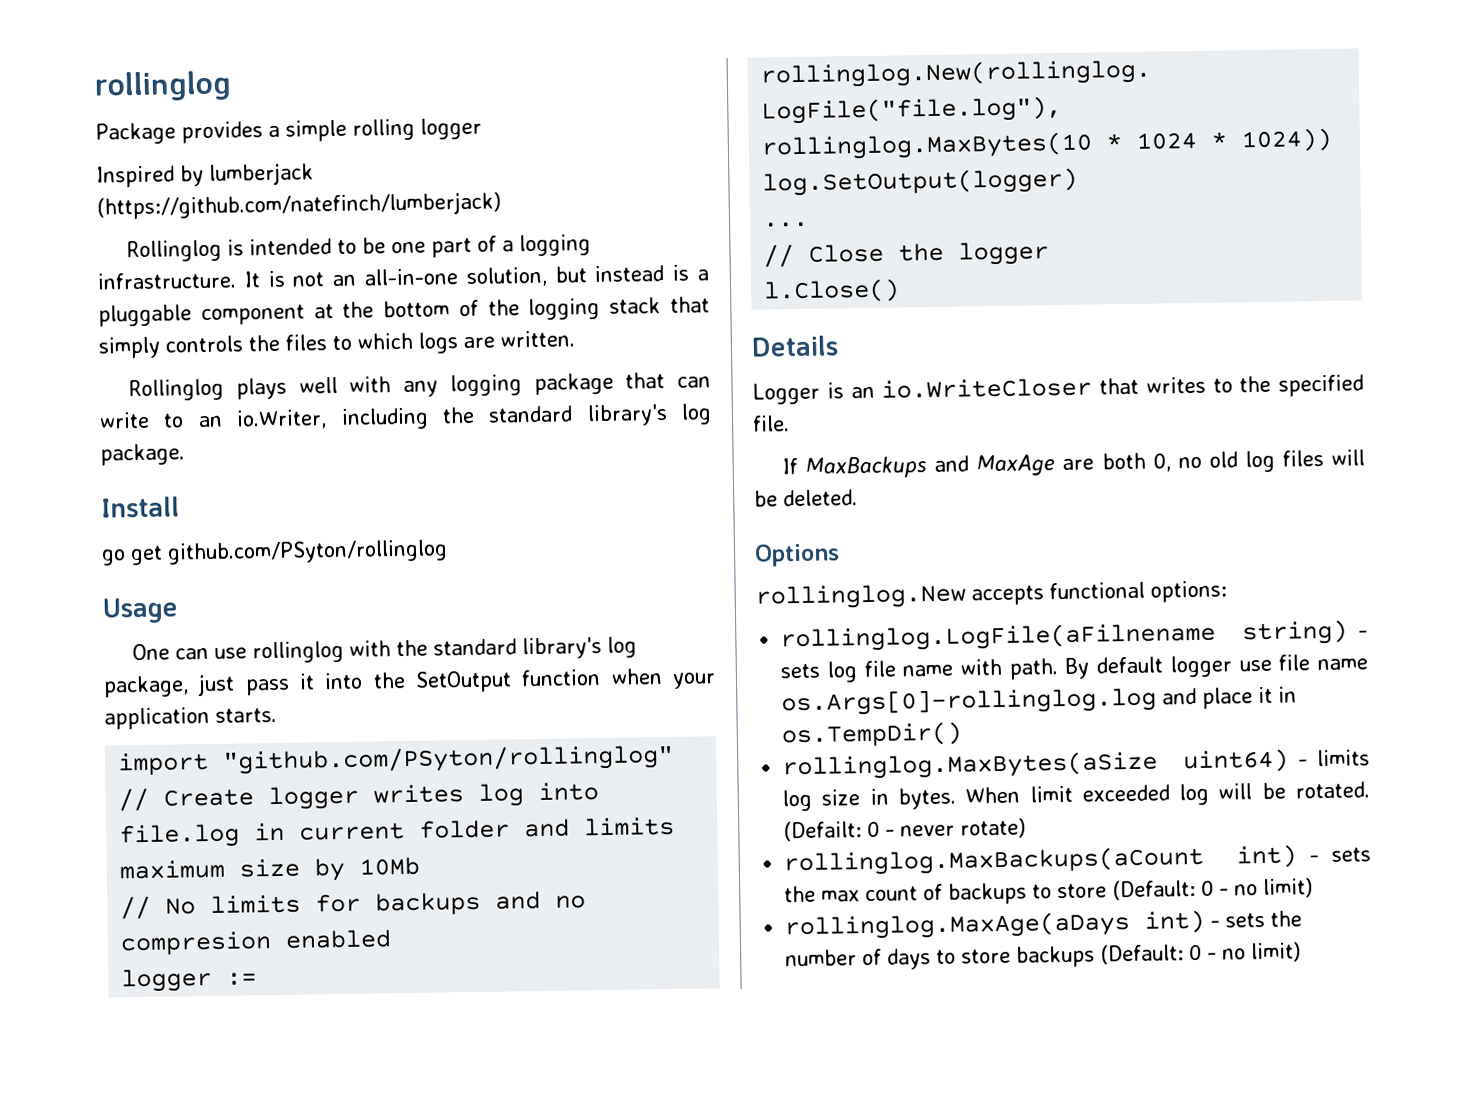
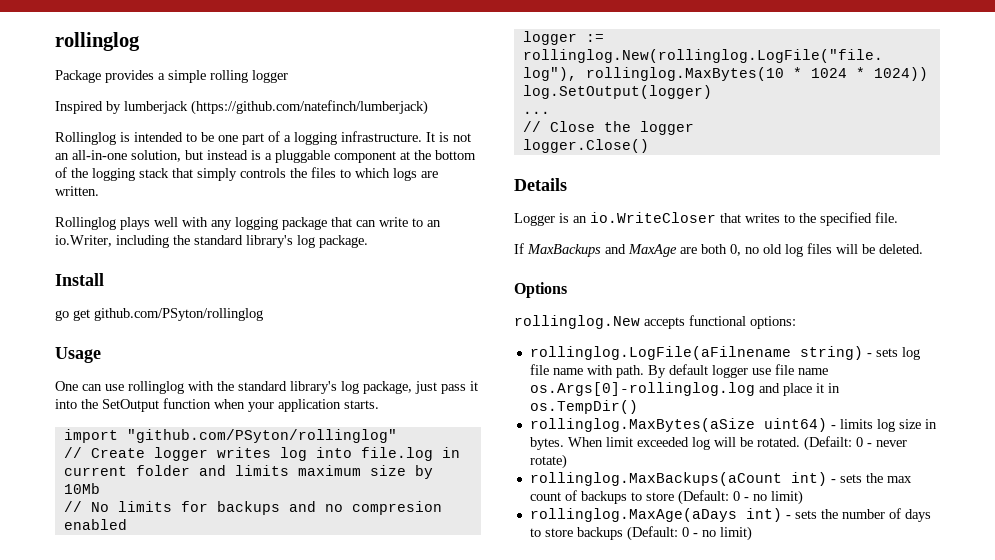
- l.Close()
+ logger.Close()

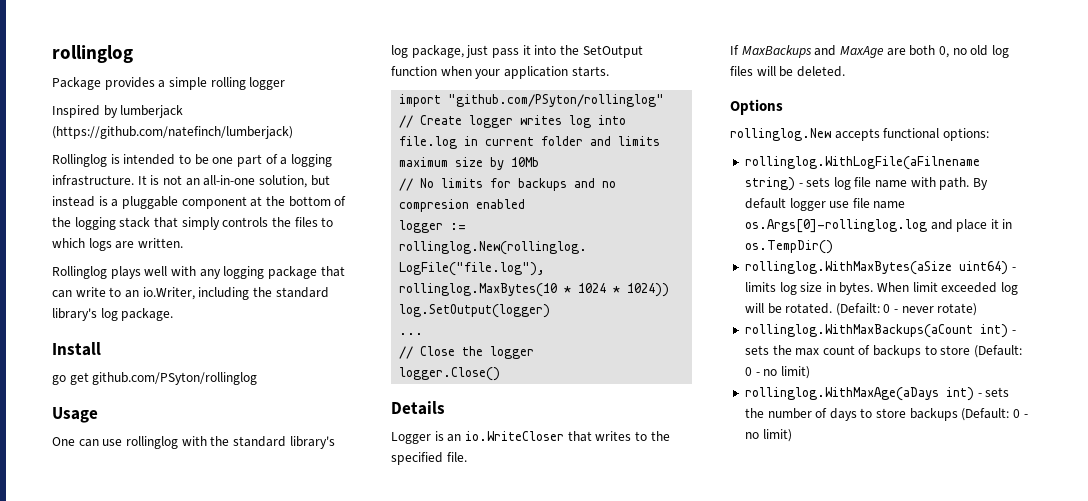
- rollinglog.LogFile(aFilnename string) - sets log file name with path.
+ rollinglog.WithLogFile(aFilnename string) - sets log file name with path.
- rollinglog.MaxBytes(aSize uint64) - limits log size in bytes.
+ rollinglog.WithMaxBytes(aSize uint64) - limits log size in bytes.
- rollinglog.MaxBackups(aCount int) - sets the max count of backups to store (Default: 0 - no limit)
+ rollinglog.WithMaxBackups(aCount int) - sets the max count of backups to store (Default: 0 - no limit)
- rollinglog.MaxAge(aDays int) - sets the number of days to store backups (Default: 0 - no limit)
+ rollinglog.WithMaxAge(aDays int) - sets the number of days to store backups (Default: 0 - no limit)

